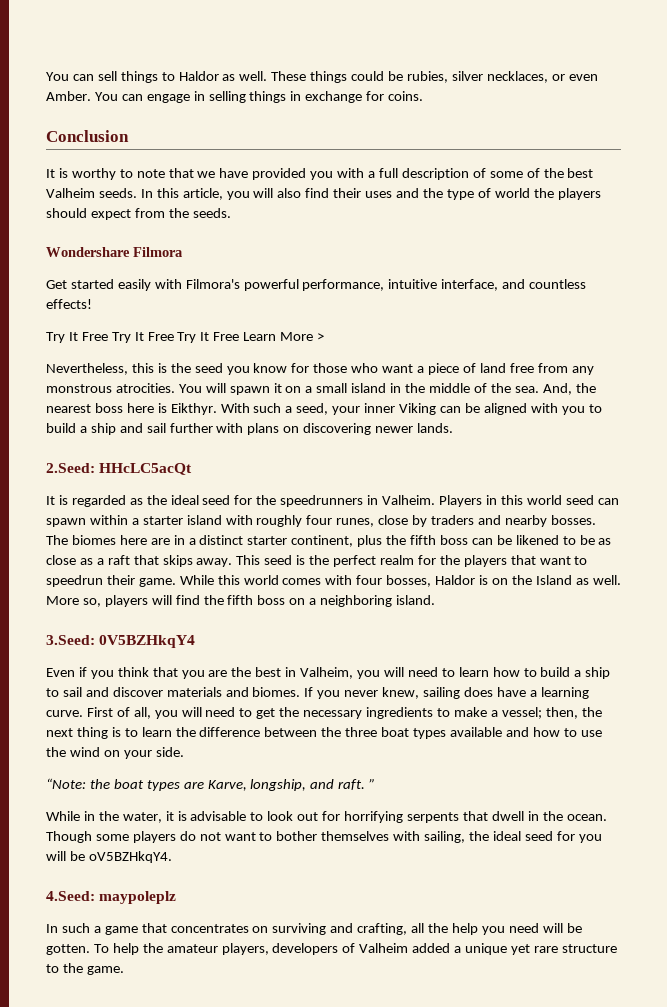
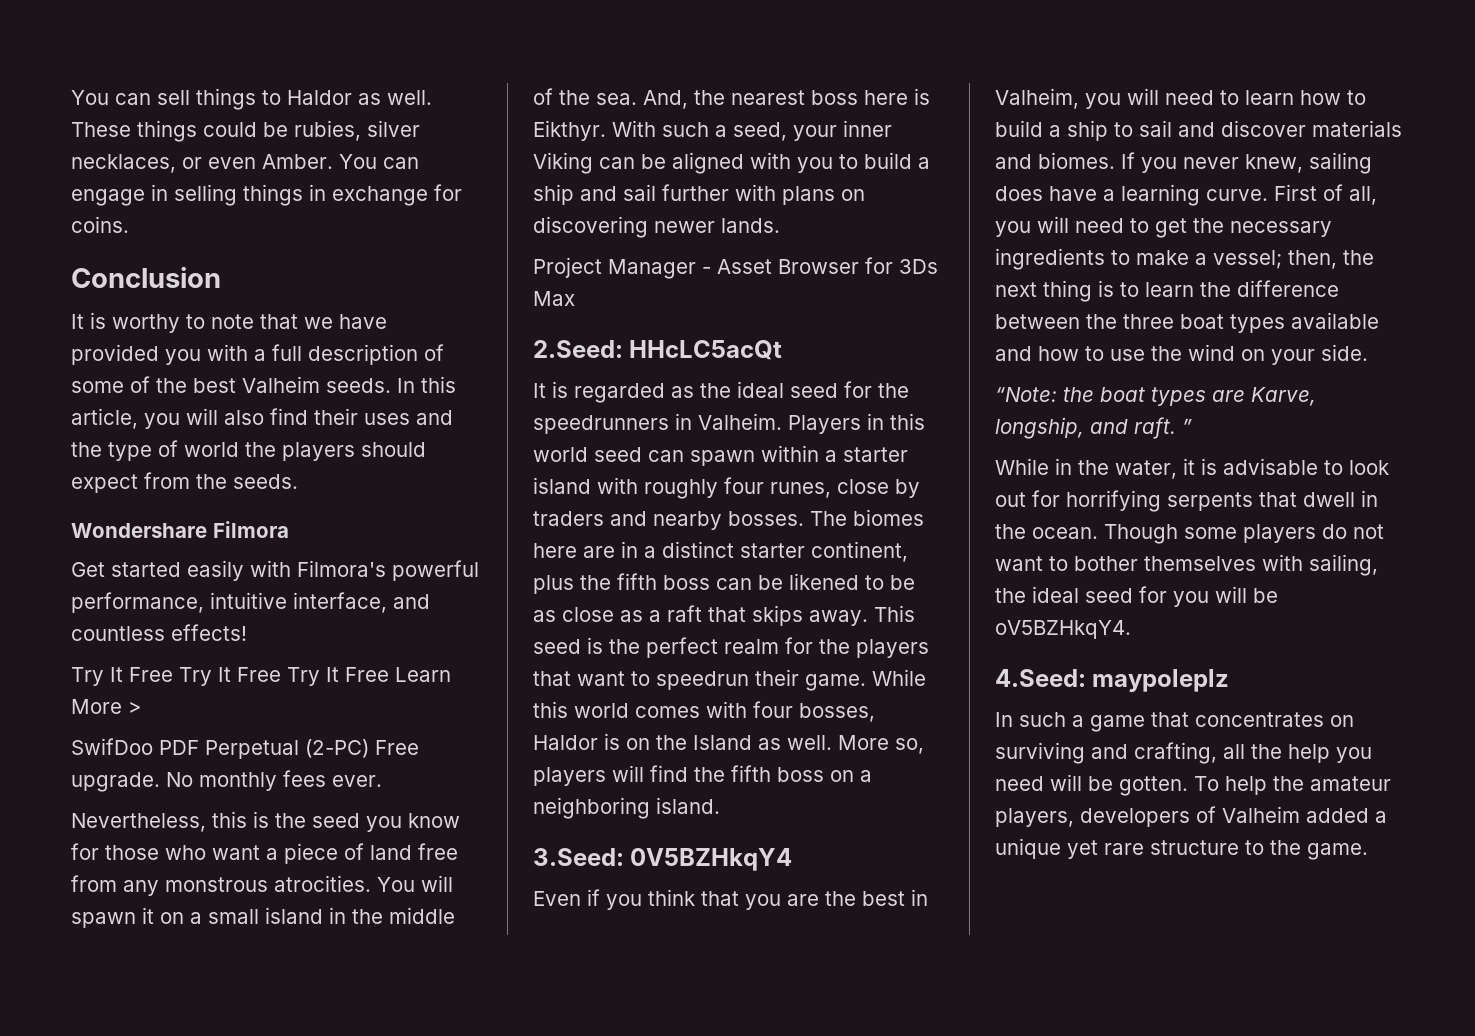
+ SwifDoo PDF Perpetual (2-PC) Free upgrade. No monthly fees ever.
+ Project Manager - Asset Browser for 3Ds Max

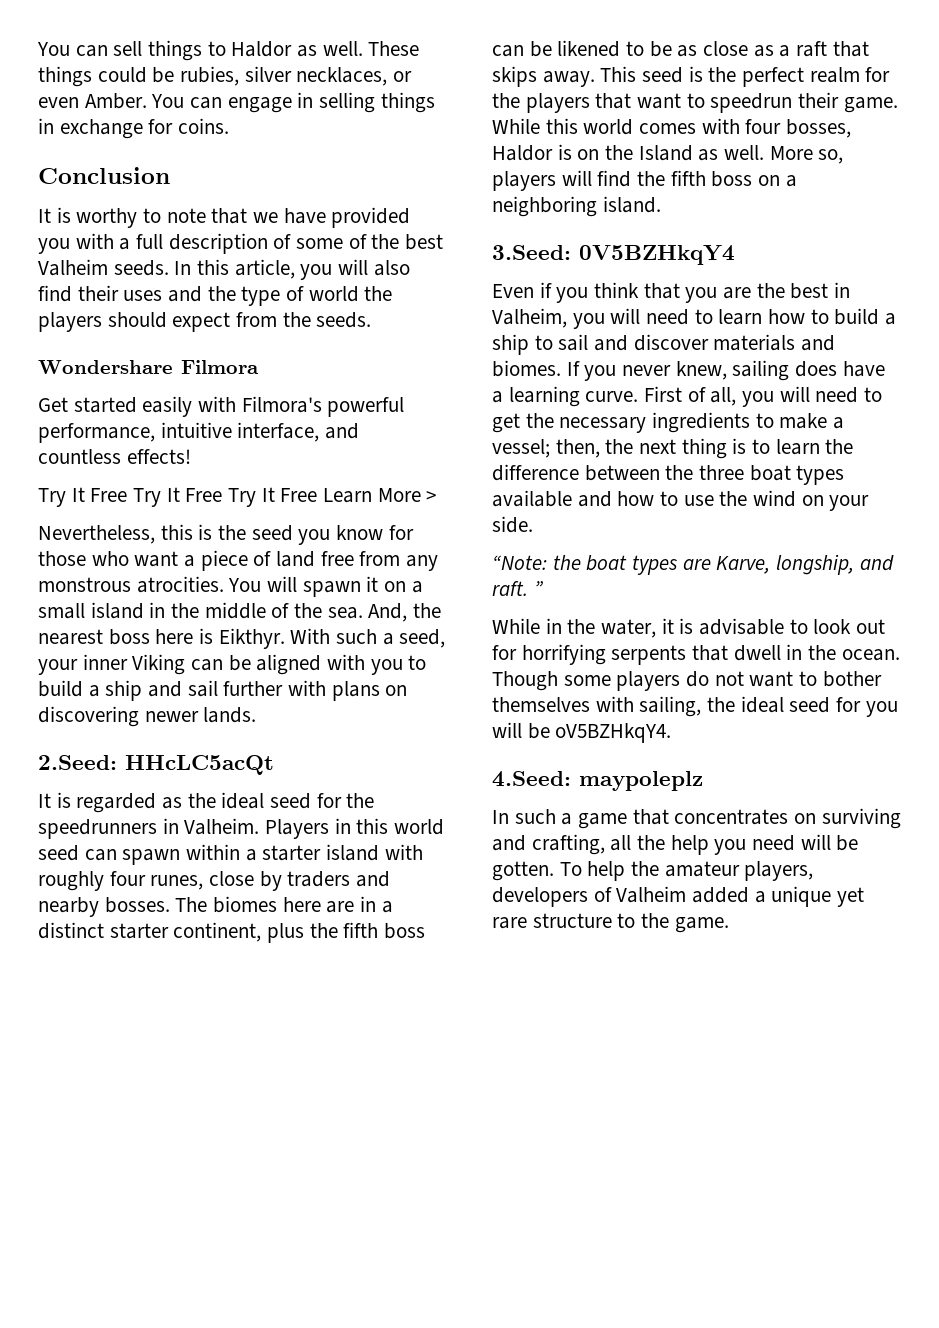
- SwifDoo PDF Perpetual (2-PC) Free upgrade. No monthly fees ever.
- Project Manager - Asset Browser for 3Ds Max

